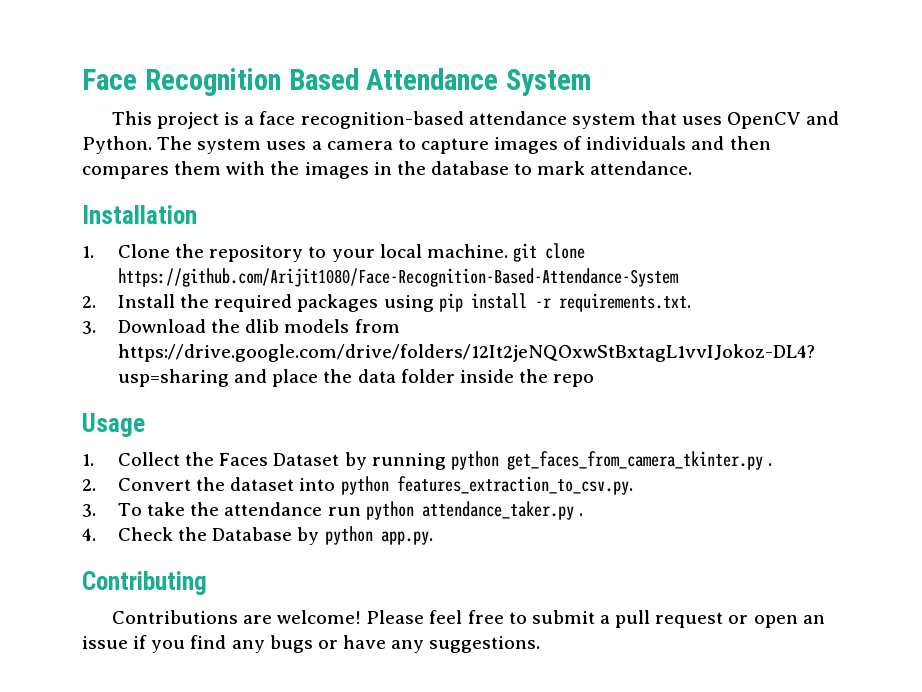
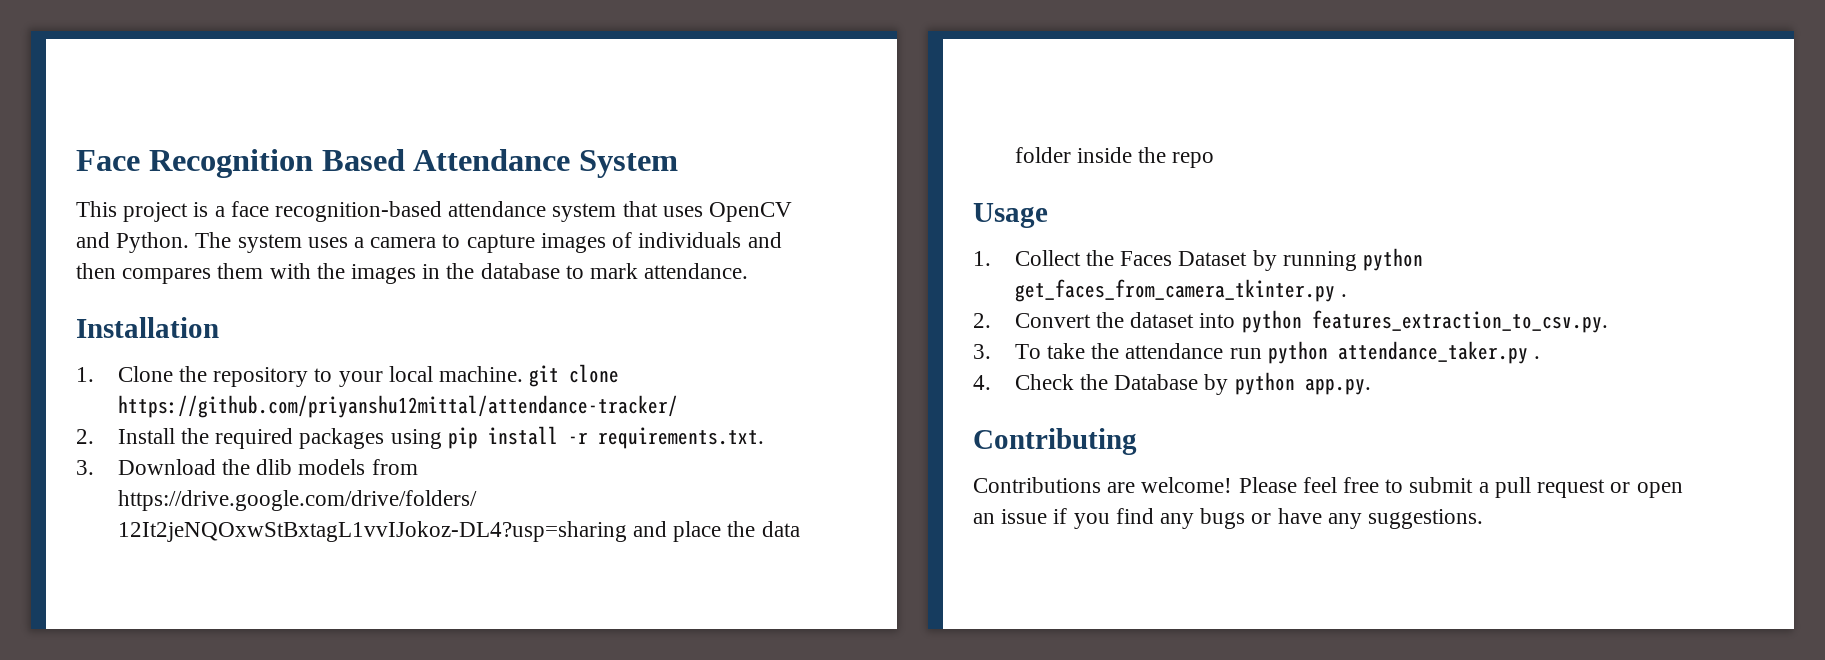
- 1. Clone the repository to your local machine. git clone https://github.com/Arijit1080/Face-Recognition-Based-Attendance-System
+ 1. Clone the repository to your local machine. git clone https://github.com/priyanshu12mittal/attendance-tracker/

